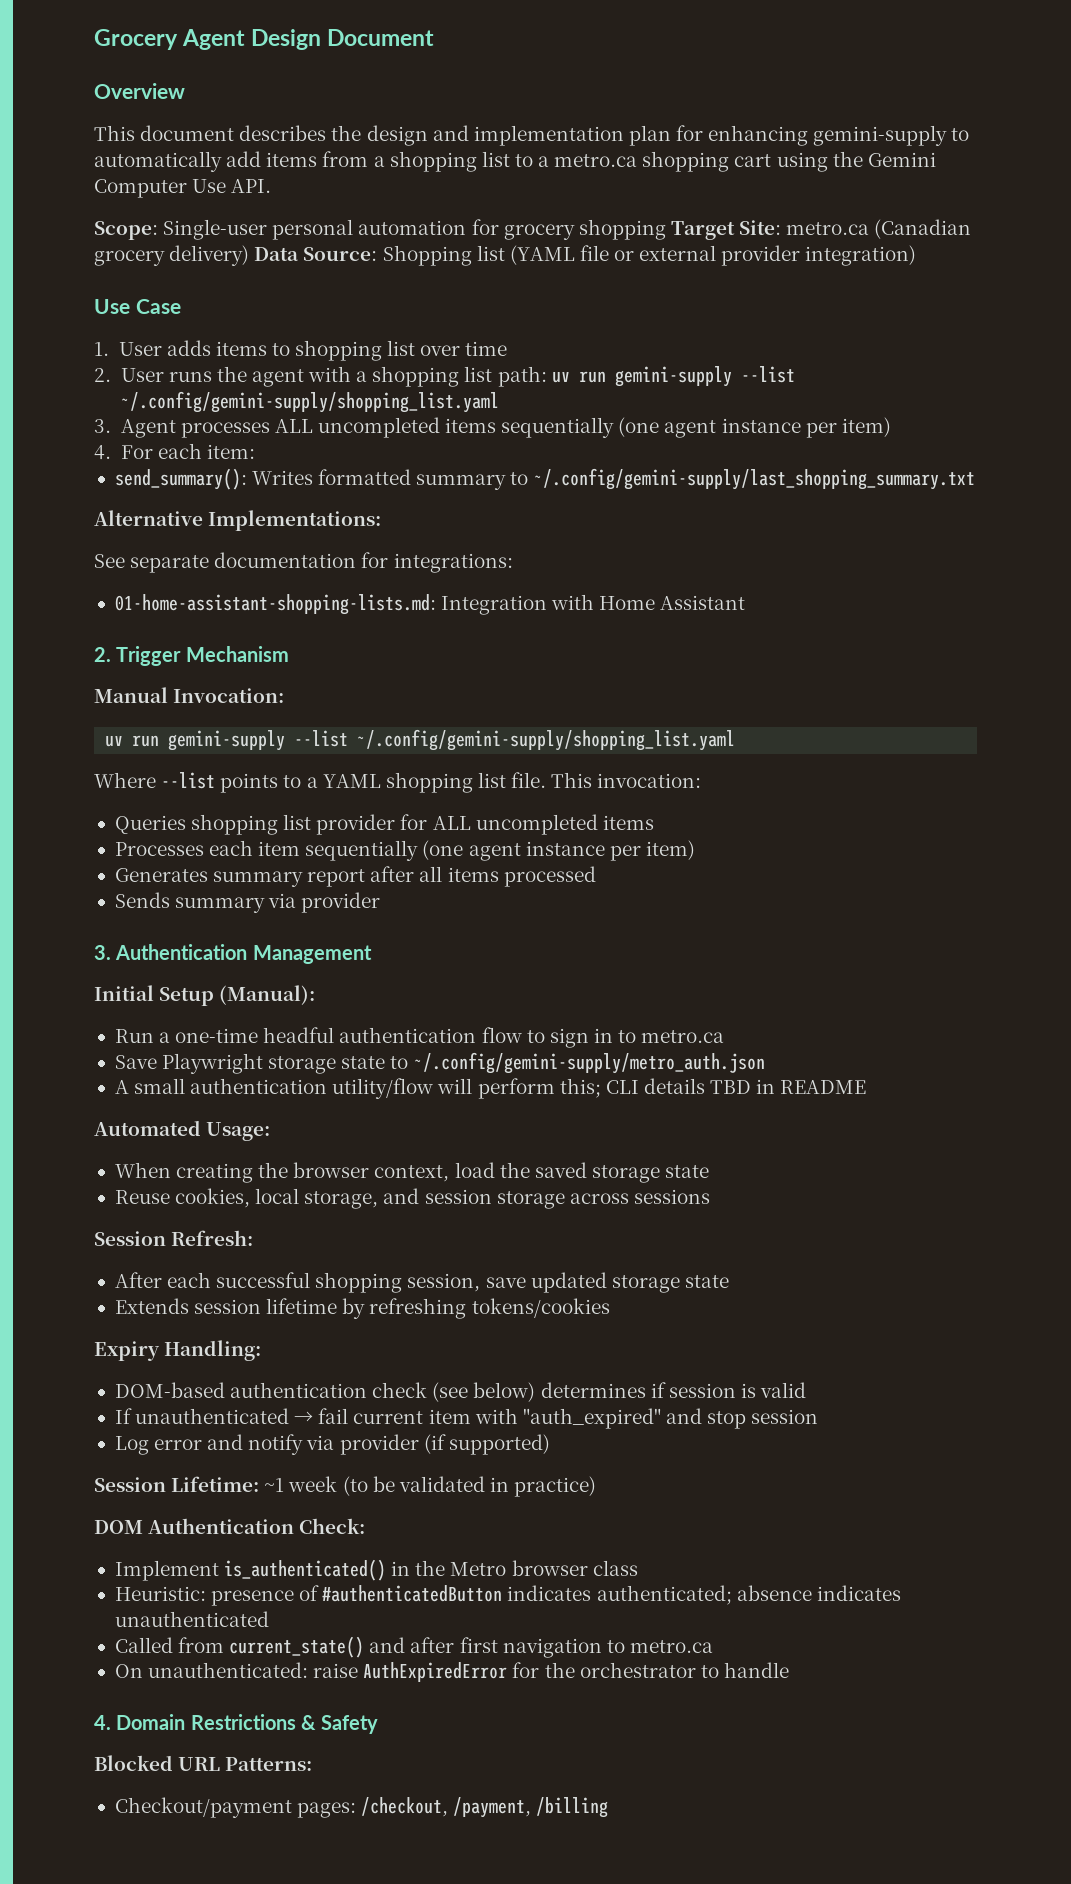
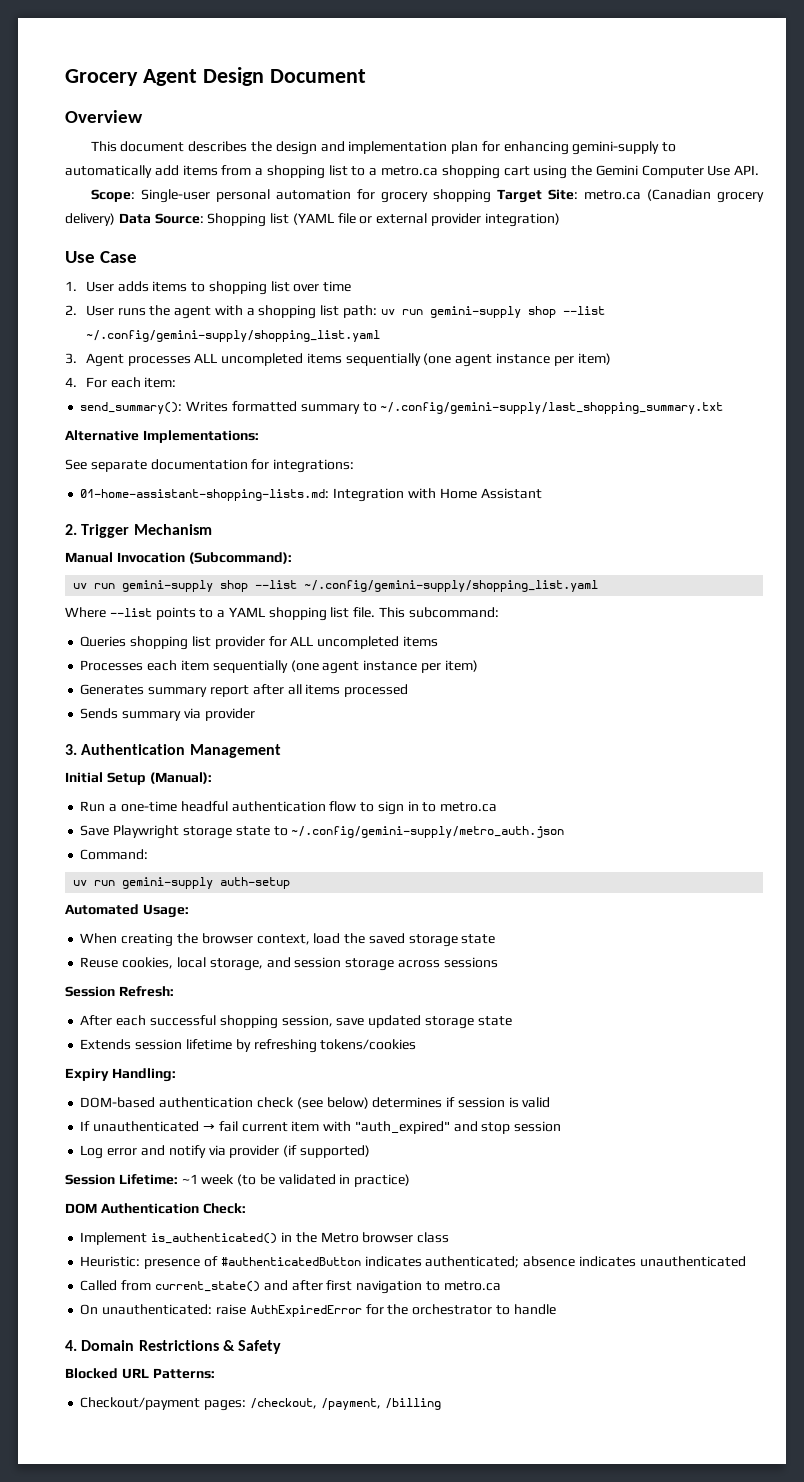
- 2. User runs the agent with a shopping list path: uv run gemini-supply --list ~/.config/gemini-supply/shopping_list.yaml
+ 2. User runs the agent with a shopping list path: uv run gemini-supply shop --list ~/.config/gemini-supply/shopping_list.yaml
- Manual Invocation:
- uv run gemini-supply --list ~/.config/gemini-supply/shopping_list.yaml
+ Manual Invocation (Subcommand):
+ uv run gemini-supply shop --list ~/.config/gemini-supply/shopping_list.yaml
- This invocation:
+ This subcommand:
- A small authentication utility/flow will perform this; CLI details TBD in README
+ Command:
+ uv run gemini-supply auth-setup

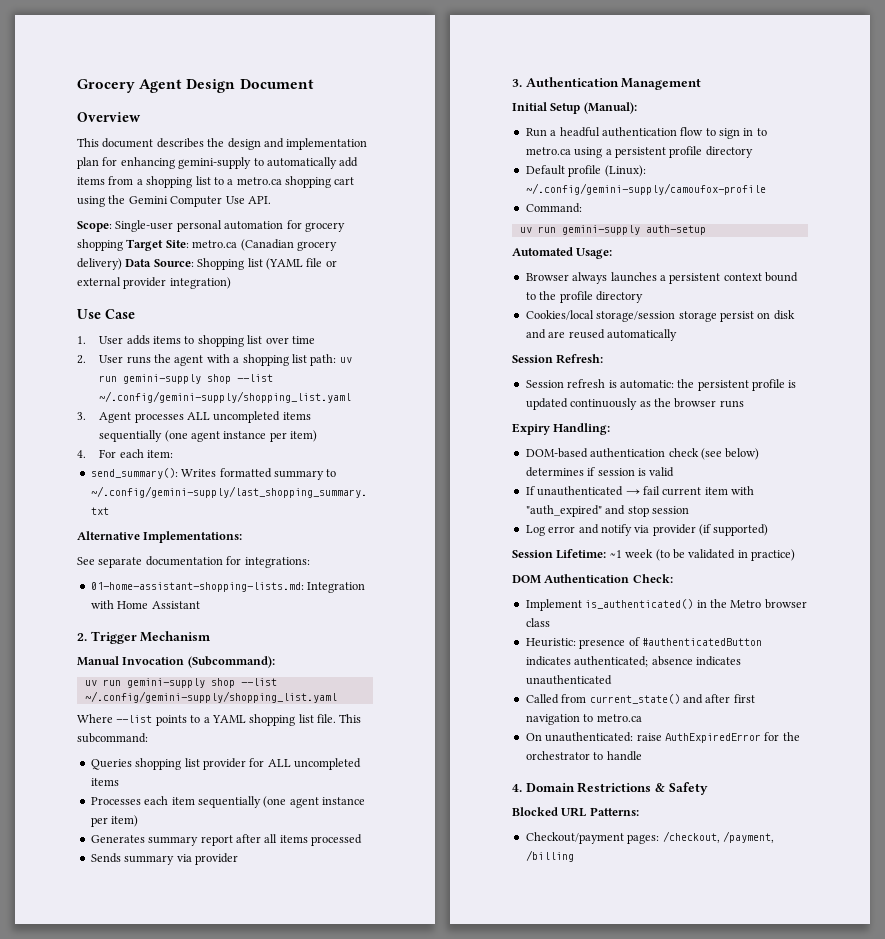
- Run a one-time headful authentication flow to sign in to metro.ca
- Save Playwright storage state to ~/.config/gemini-supply/metro_auth.json
+ Run a headful authentication flow to sign in to metro.ca using a persistent profile directory
+ Default profile (Linux): ~/.config/gemini-supply/camoufox-profile
- When creating the browser context, load the saved storage state
- Reuse cookies, local storage, and session storage across sessions
+ Browser always launches a persistent context bound to the profile directory
+ Cookies/local storage/session storage persist on disk and are reused automatically
  Session Refresh:
- After each successful shopping session, save updated storage state
- Extends session lifetime by refreshing tokens/cookies
+ Session refresh is automatic: the persistent profile is updated continuously as the browser runs

